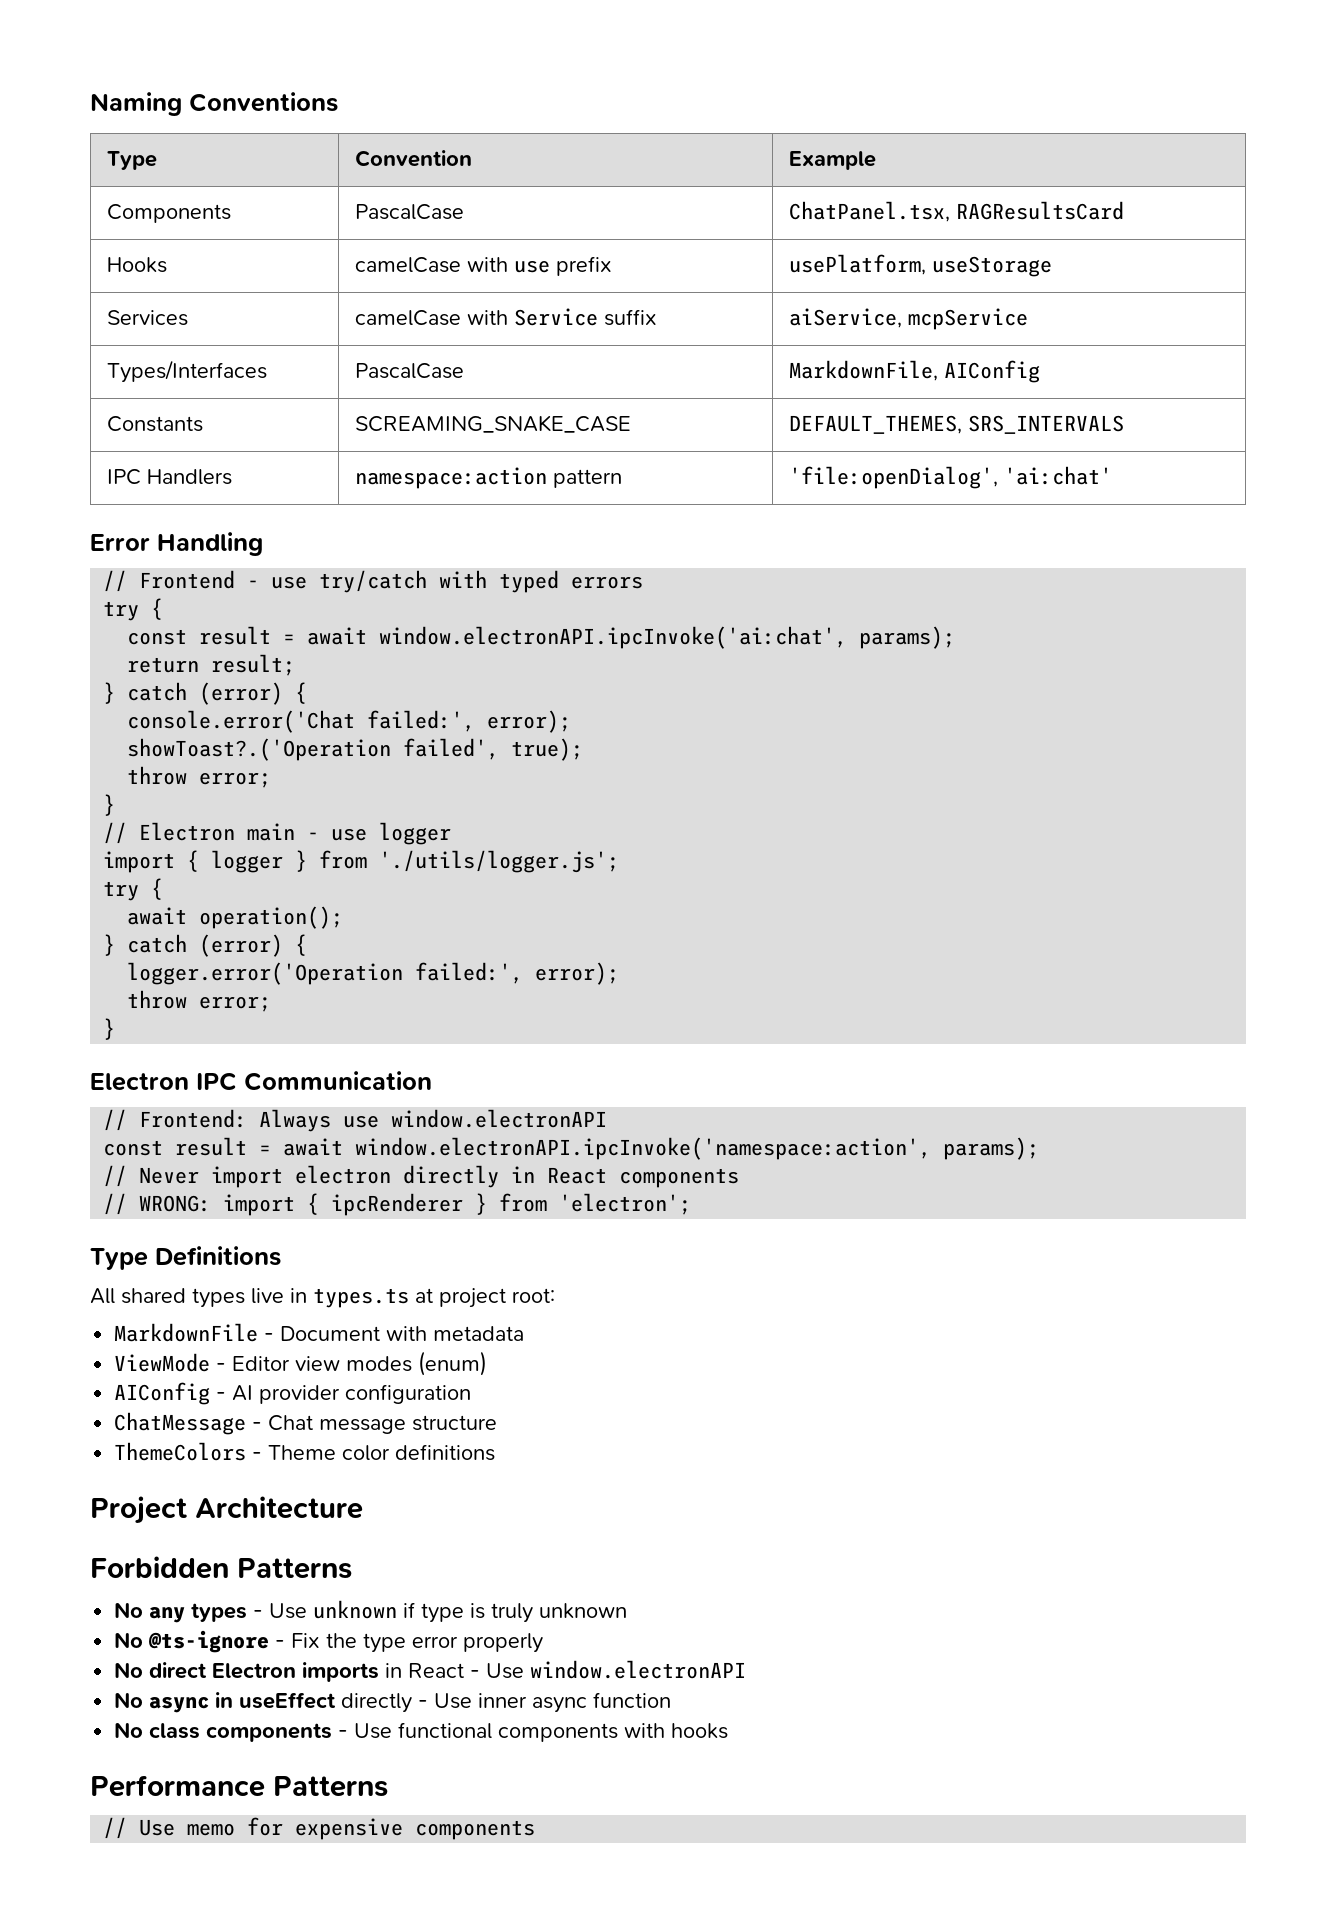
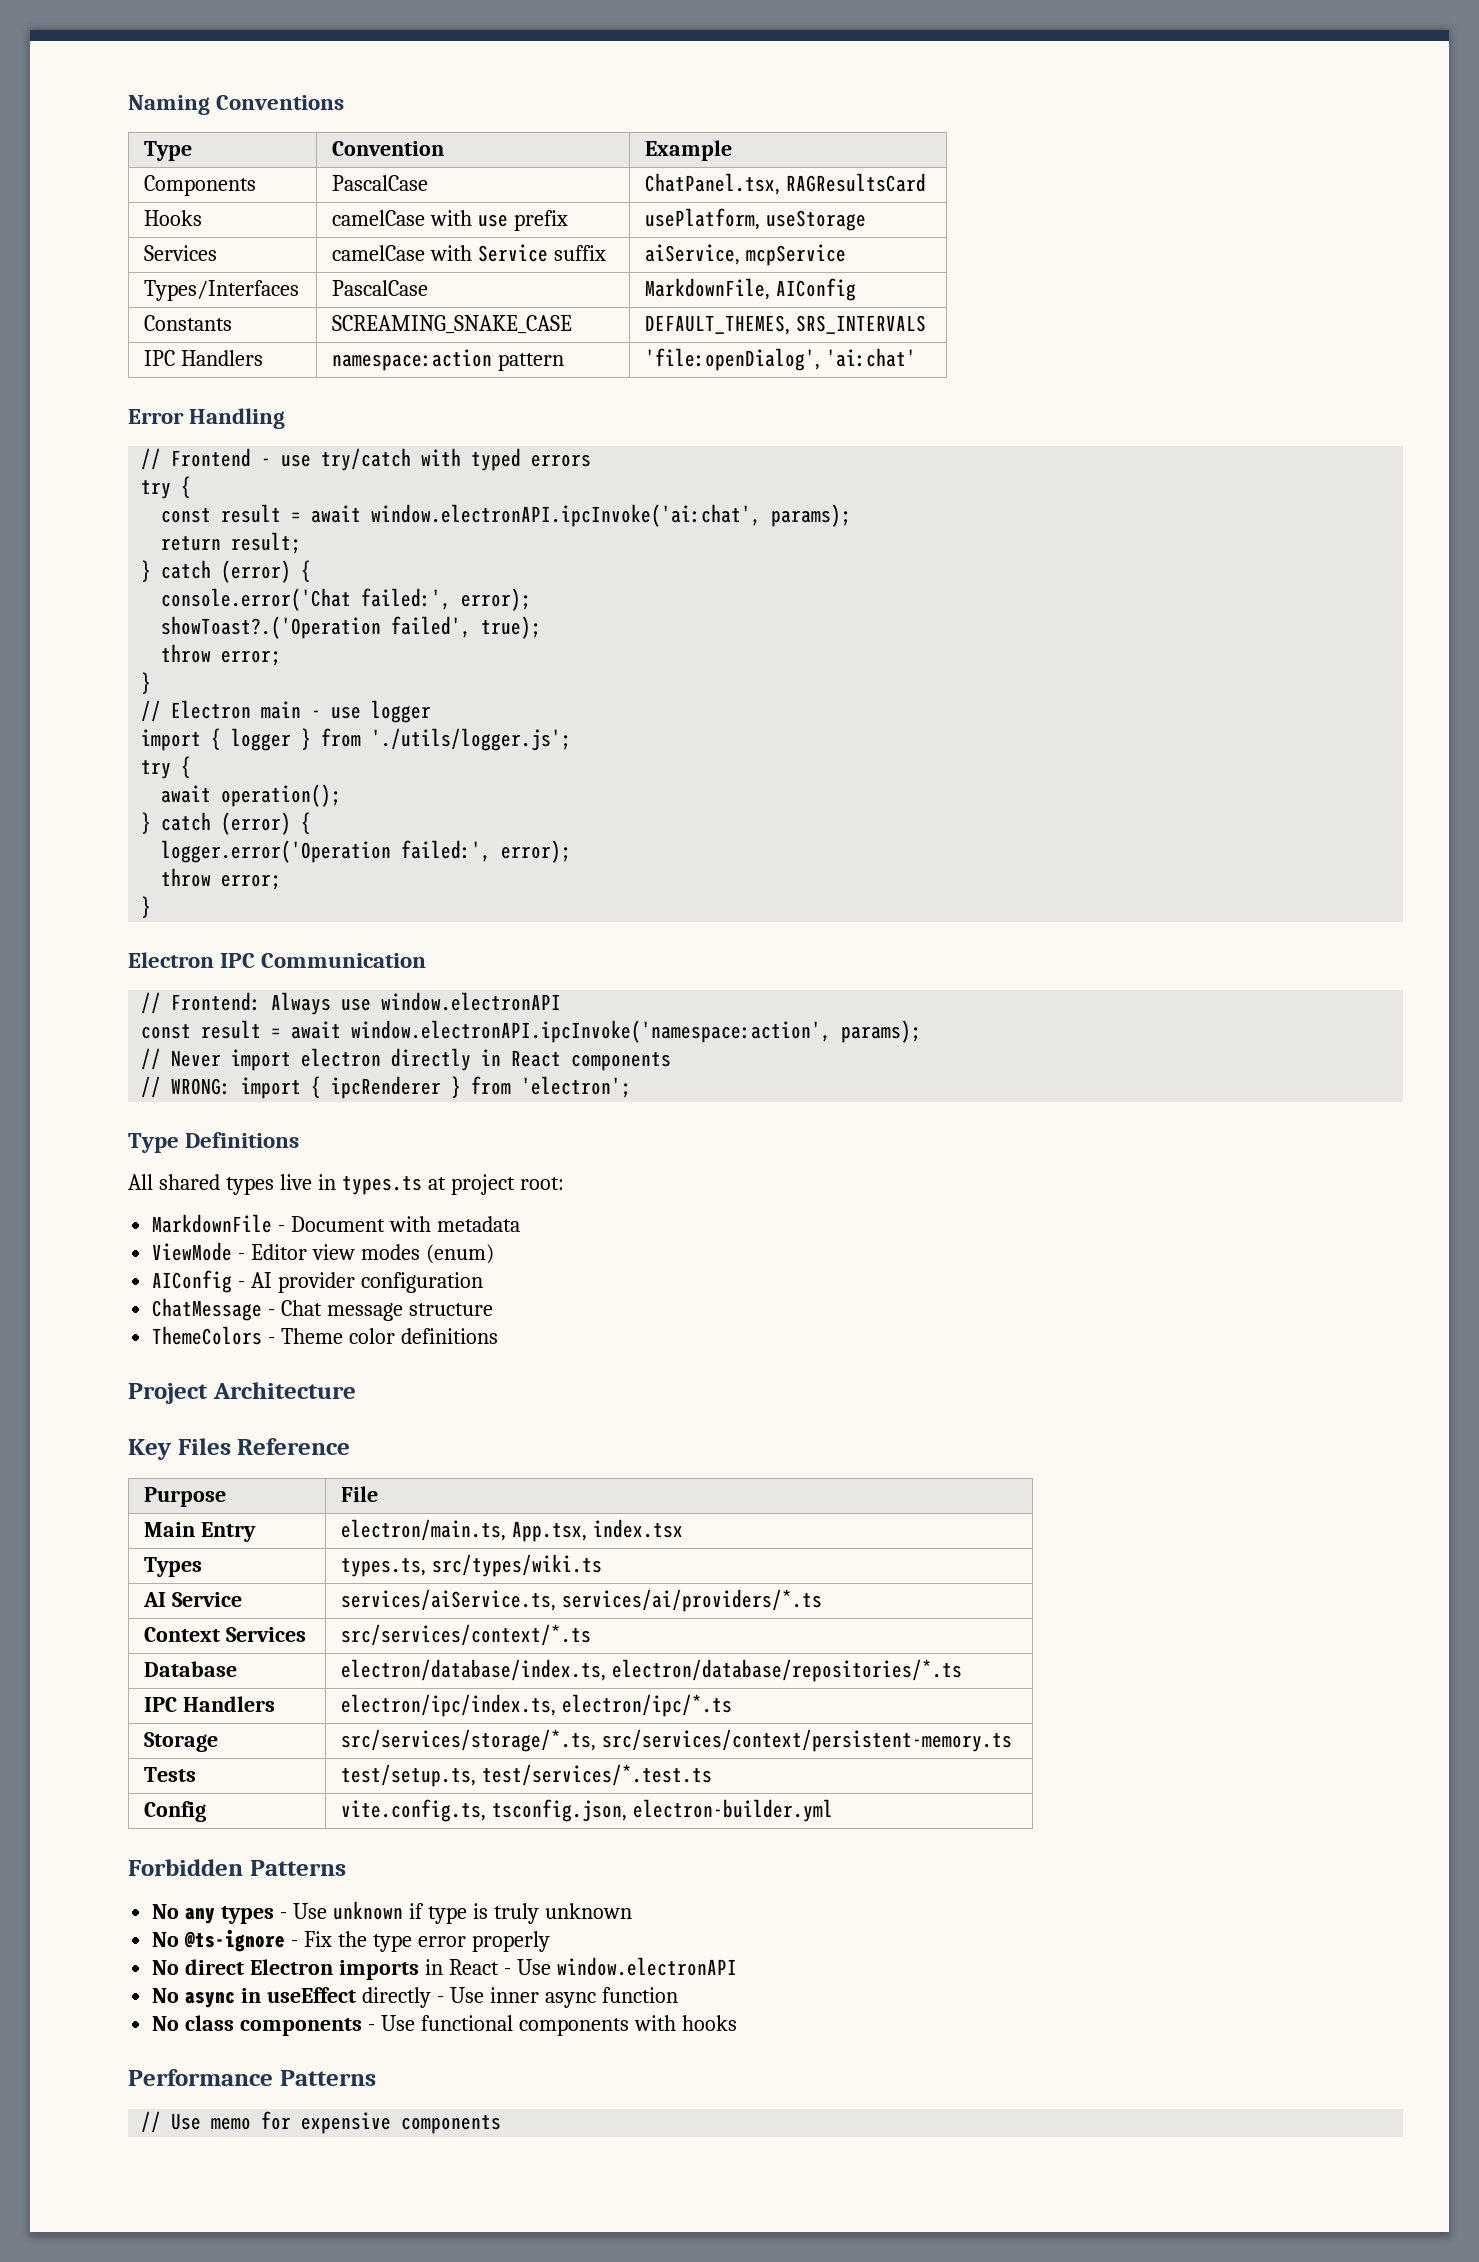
+ Key Files Reference
+ Purpose | File
+ Main Entry | electron/main.ts, App.tsx, index.tsx
+ Types | types.ts, src/types/wiki.ts
+ AI Service | services/aiService.ts, services/ai/providers/*.ts
+ Context Services | src/services/context/*.ts
+ Database | electron/database/index.ts, electron/database/repositories/*.ts
+ IPC Handlers | electron/ipc/index.ts, electron/ipc/*.ts
+ Storage | src/services/storage/*.ts, src/services/context/persistent-memory.ts
+ Tests | test/setup.ts, test/services/*.test.ts
+ Config | vite.config.ts, tsconfig.json, electron-builder.yml

